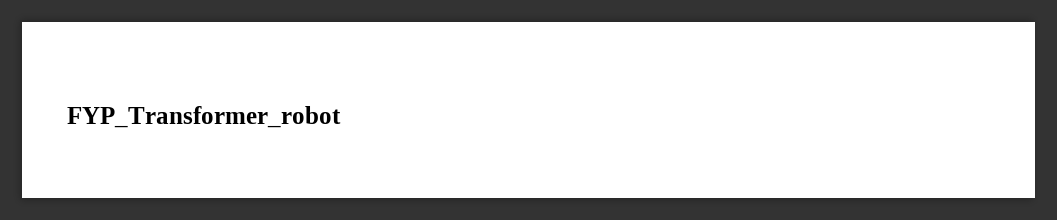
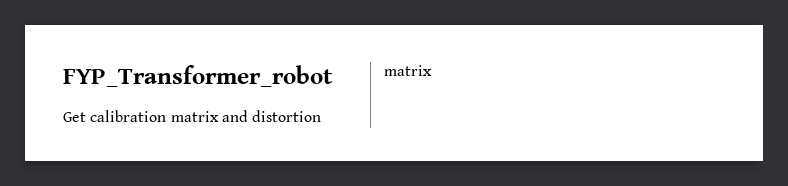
+ Get calibration matrix and distortion matrix

